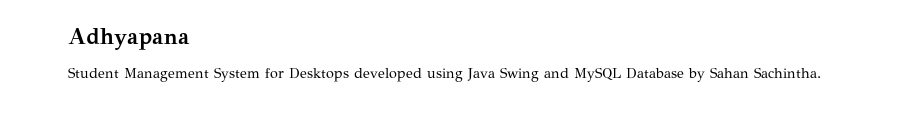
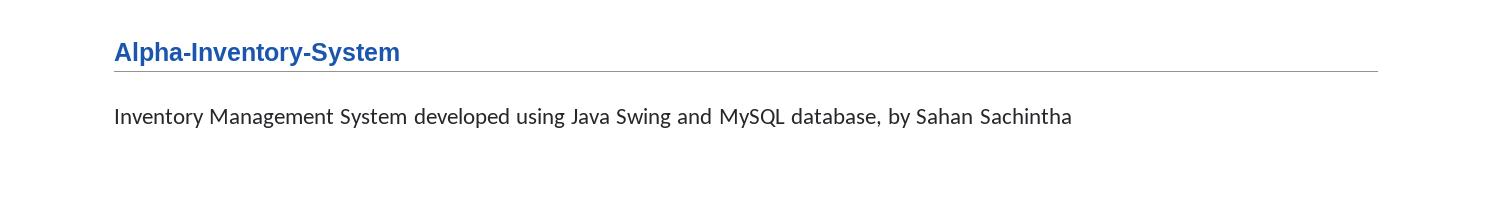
- Adhyapana
- Student Management System for Desktops developed using Java Swing and MySQL Database by Sahan Sachintha.
+ Alpha-Inventory-System
+ Inventory Management System developed using Java Swing and MySQL database, by Sahan Sachintha

